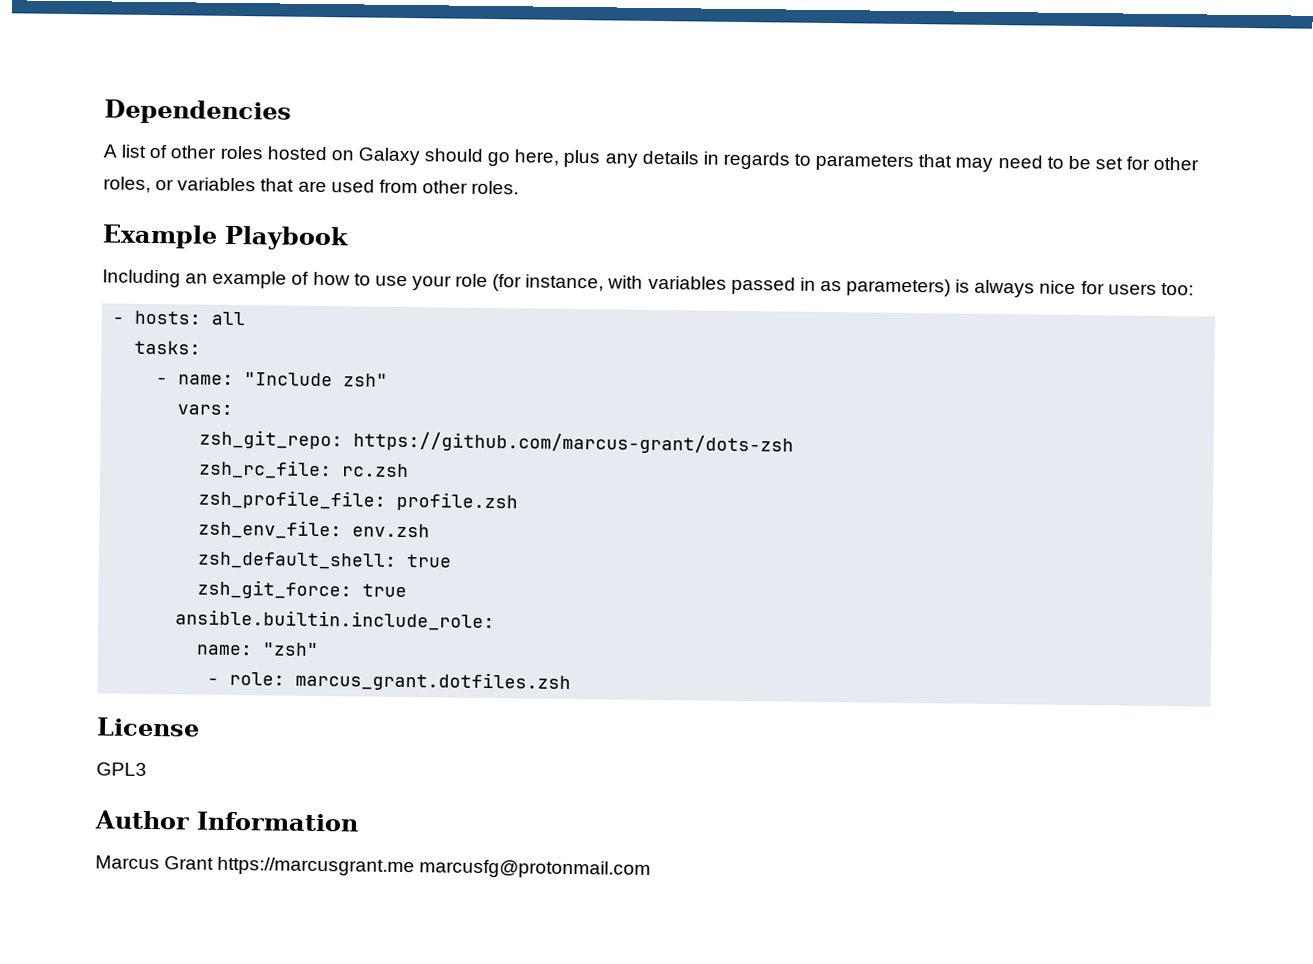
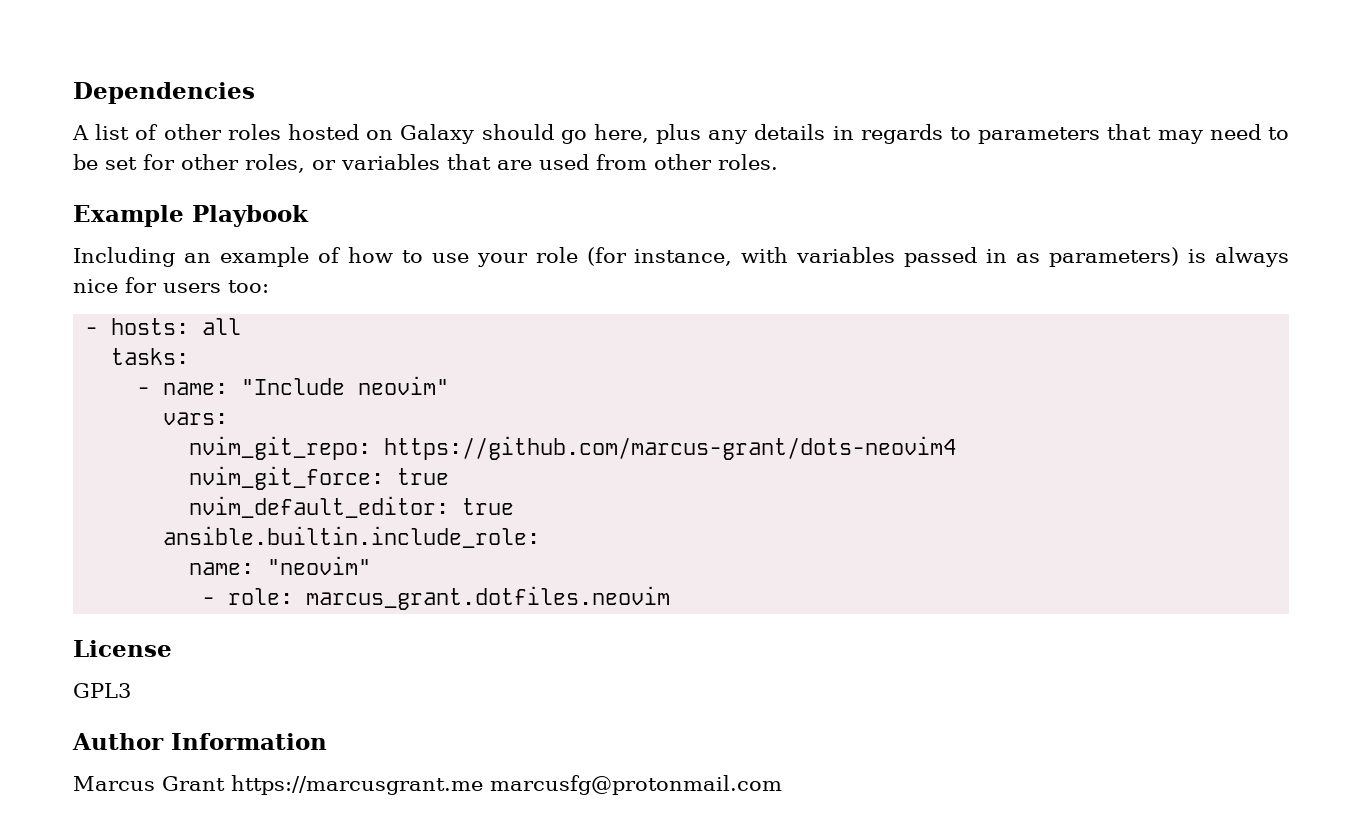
- - name: "Include zsh"
+ - name: "Include neovim"
- zsh_git_repo: https://github.com/marcus-grant/dots-zsh
- zsh_rc_file: rc.zsh
- zsh_profile_file: profile.zsh
- zsh_env_file: env.zsh
- zsh_default_shell: true
- zsh_git_force: true
+ nvim_git_repo: https://github.com/marcus-grant/dots-neovim4
+ nvim_git_force: true
+ nvim_default_editor: true
- name: "zsh"
+ name: "neovim"
- - role: marcus_grant.dotfiles.zsh
+ - role: marcus_grant.dotfiles.neovim

